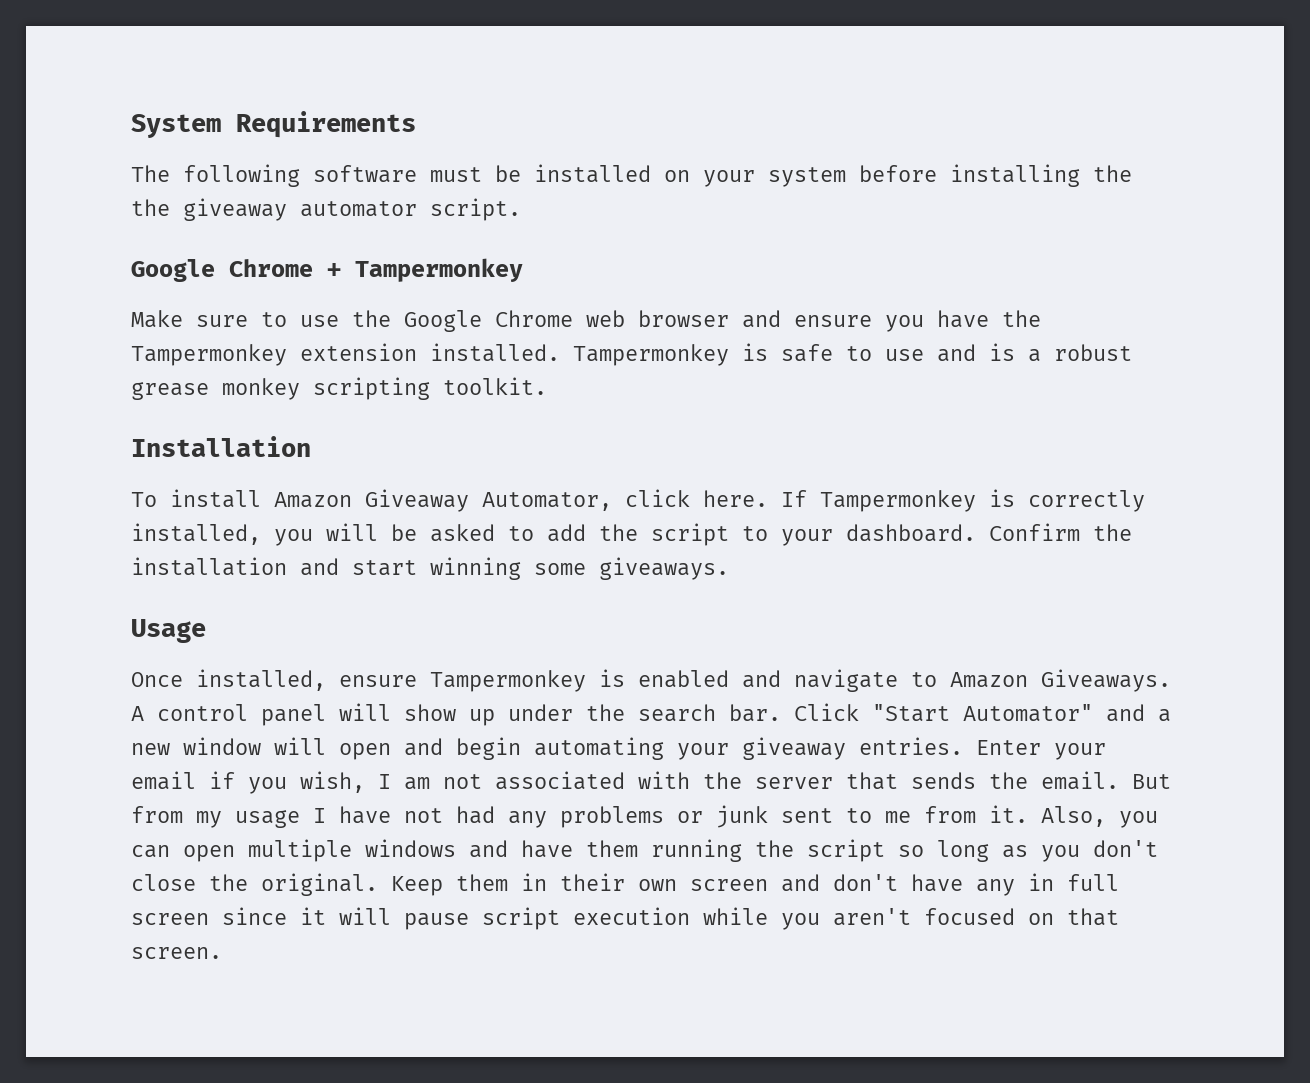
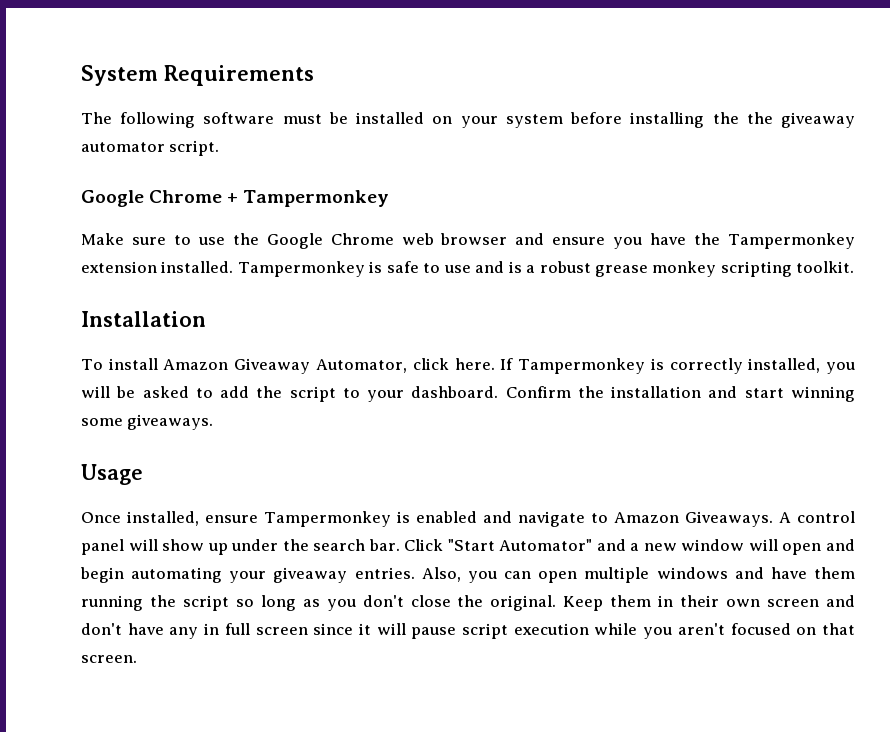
- Enter your email if you wish, I am not associated with the server that sends the email. But from my usage I have not had any problems or junk sent to me from it.

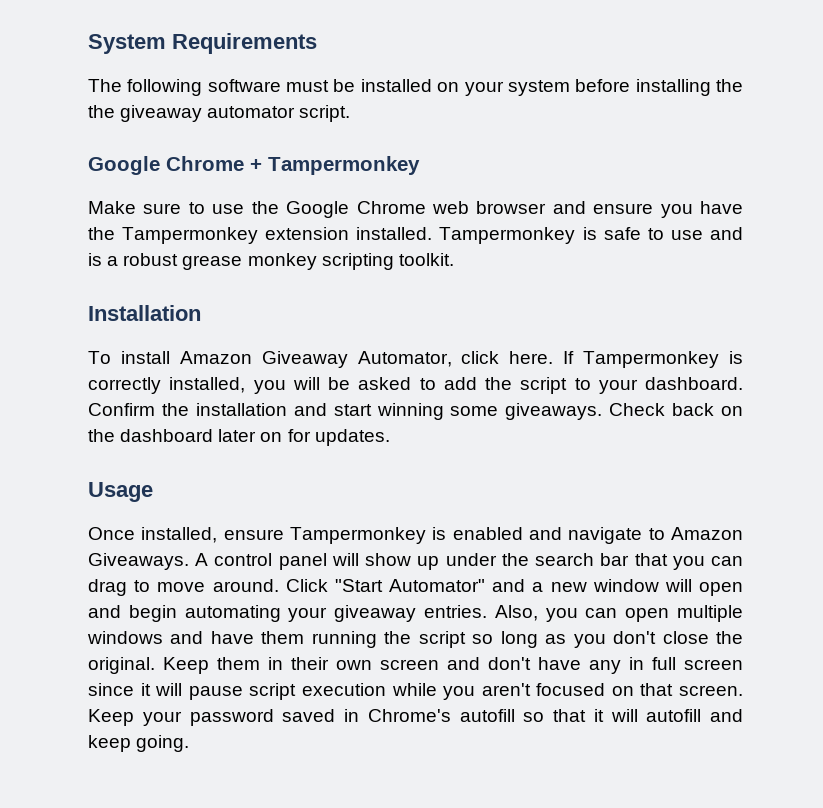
+ Check back on the dashboard later on for updates.
- A control panel will show up under the search bar.
+ A control panel will show up under the search bar that you can drag to move around.
+ Keep your password saved in Chrome's autofill so that it will autofill and keep going.

